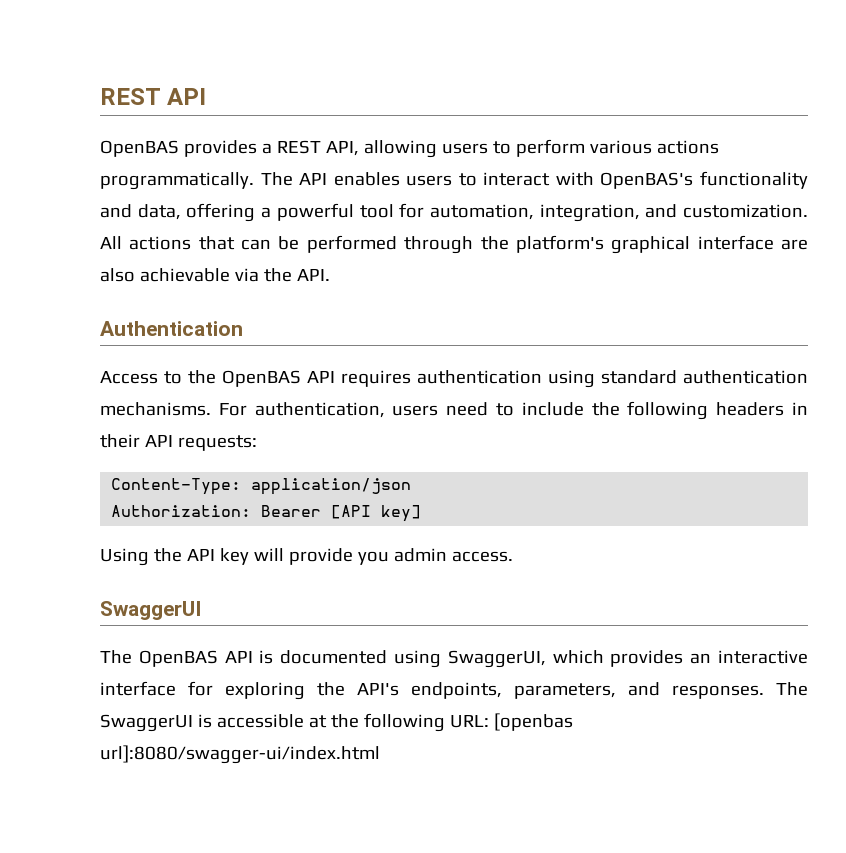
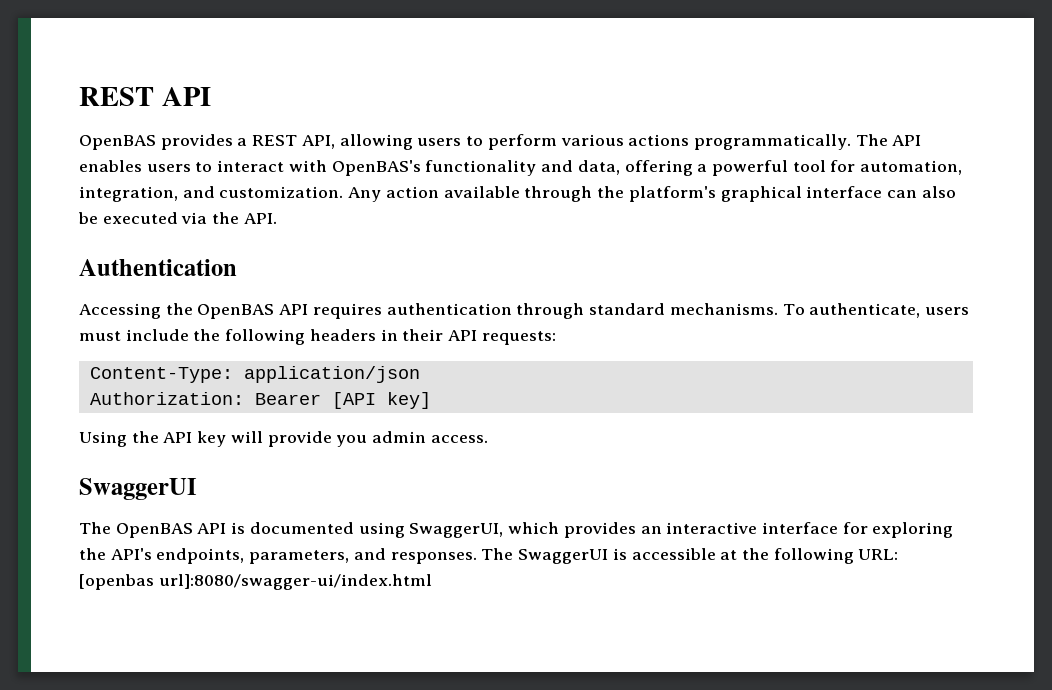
- All actions that can be performed through the platform's graphical interface are also achievable via the API.
+ Any action available through the platform's graphical interface can also be executed via the API.
- Access to the OpenBAS API requires authentication using standard authentication mechanisms. For authentication, users need to include the following headers in their API requests:
+ Accessing the OpenBAS API requires authentication through standard mechanisms. To authenticate, users must include the following headers in their API requests:

